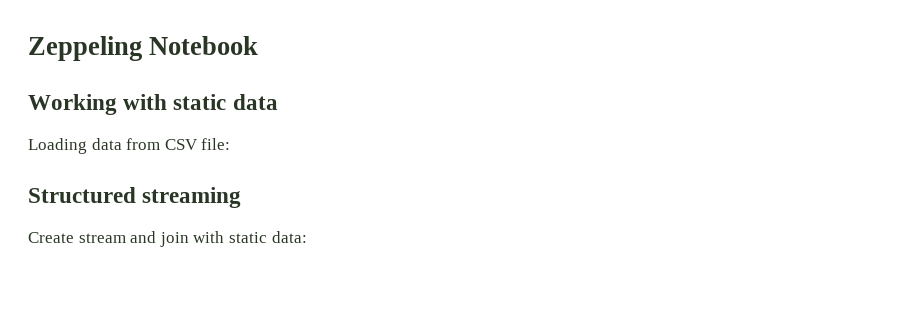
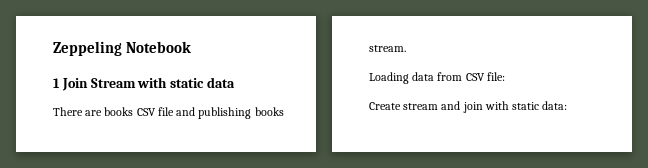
- Working with static data
+ 1 Join Stream with static data
+ There are books CSV file and publishing books stream.
- Structured streaming

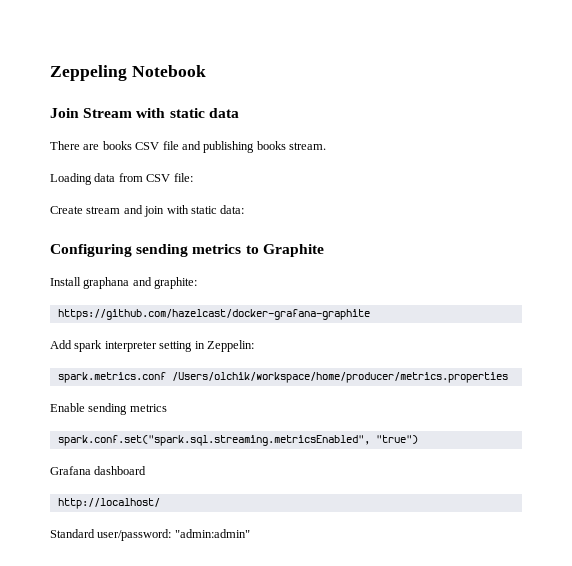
- 1 Join Stream with static data
+ Join Stream with static data
+ Configuring sending metrics to Graphite
+ Install graphana and graphite:
+ https://github.com/hazelcast/docker-grafana-graphite
+ Add spark interpreter setting in Zeppelin:
+ spark.metrics.conf /Users/olchik/workspace/home/producer/metrics.properties
+ Enable sending metrics
+ spark.conf.set("spark.sql.streaming.metricsEnabled", "true")
+ Grafana dashboard
+ http://localhost/
+ Standard user/password: "admin:admin"

